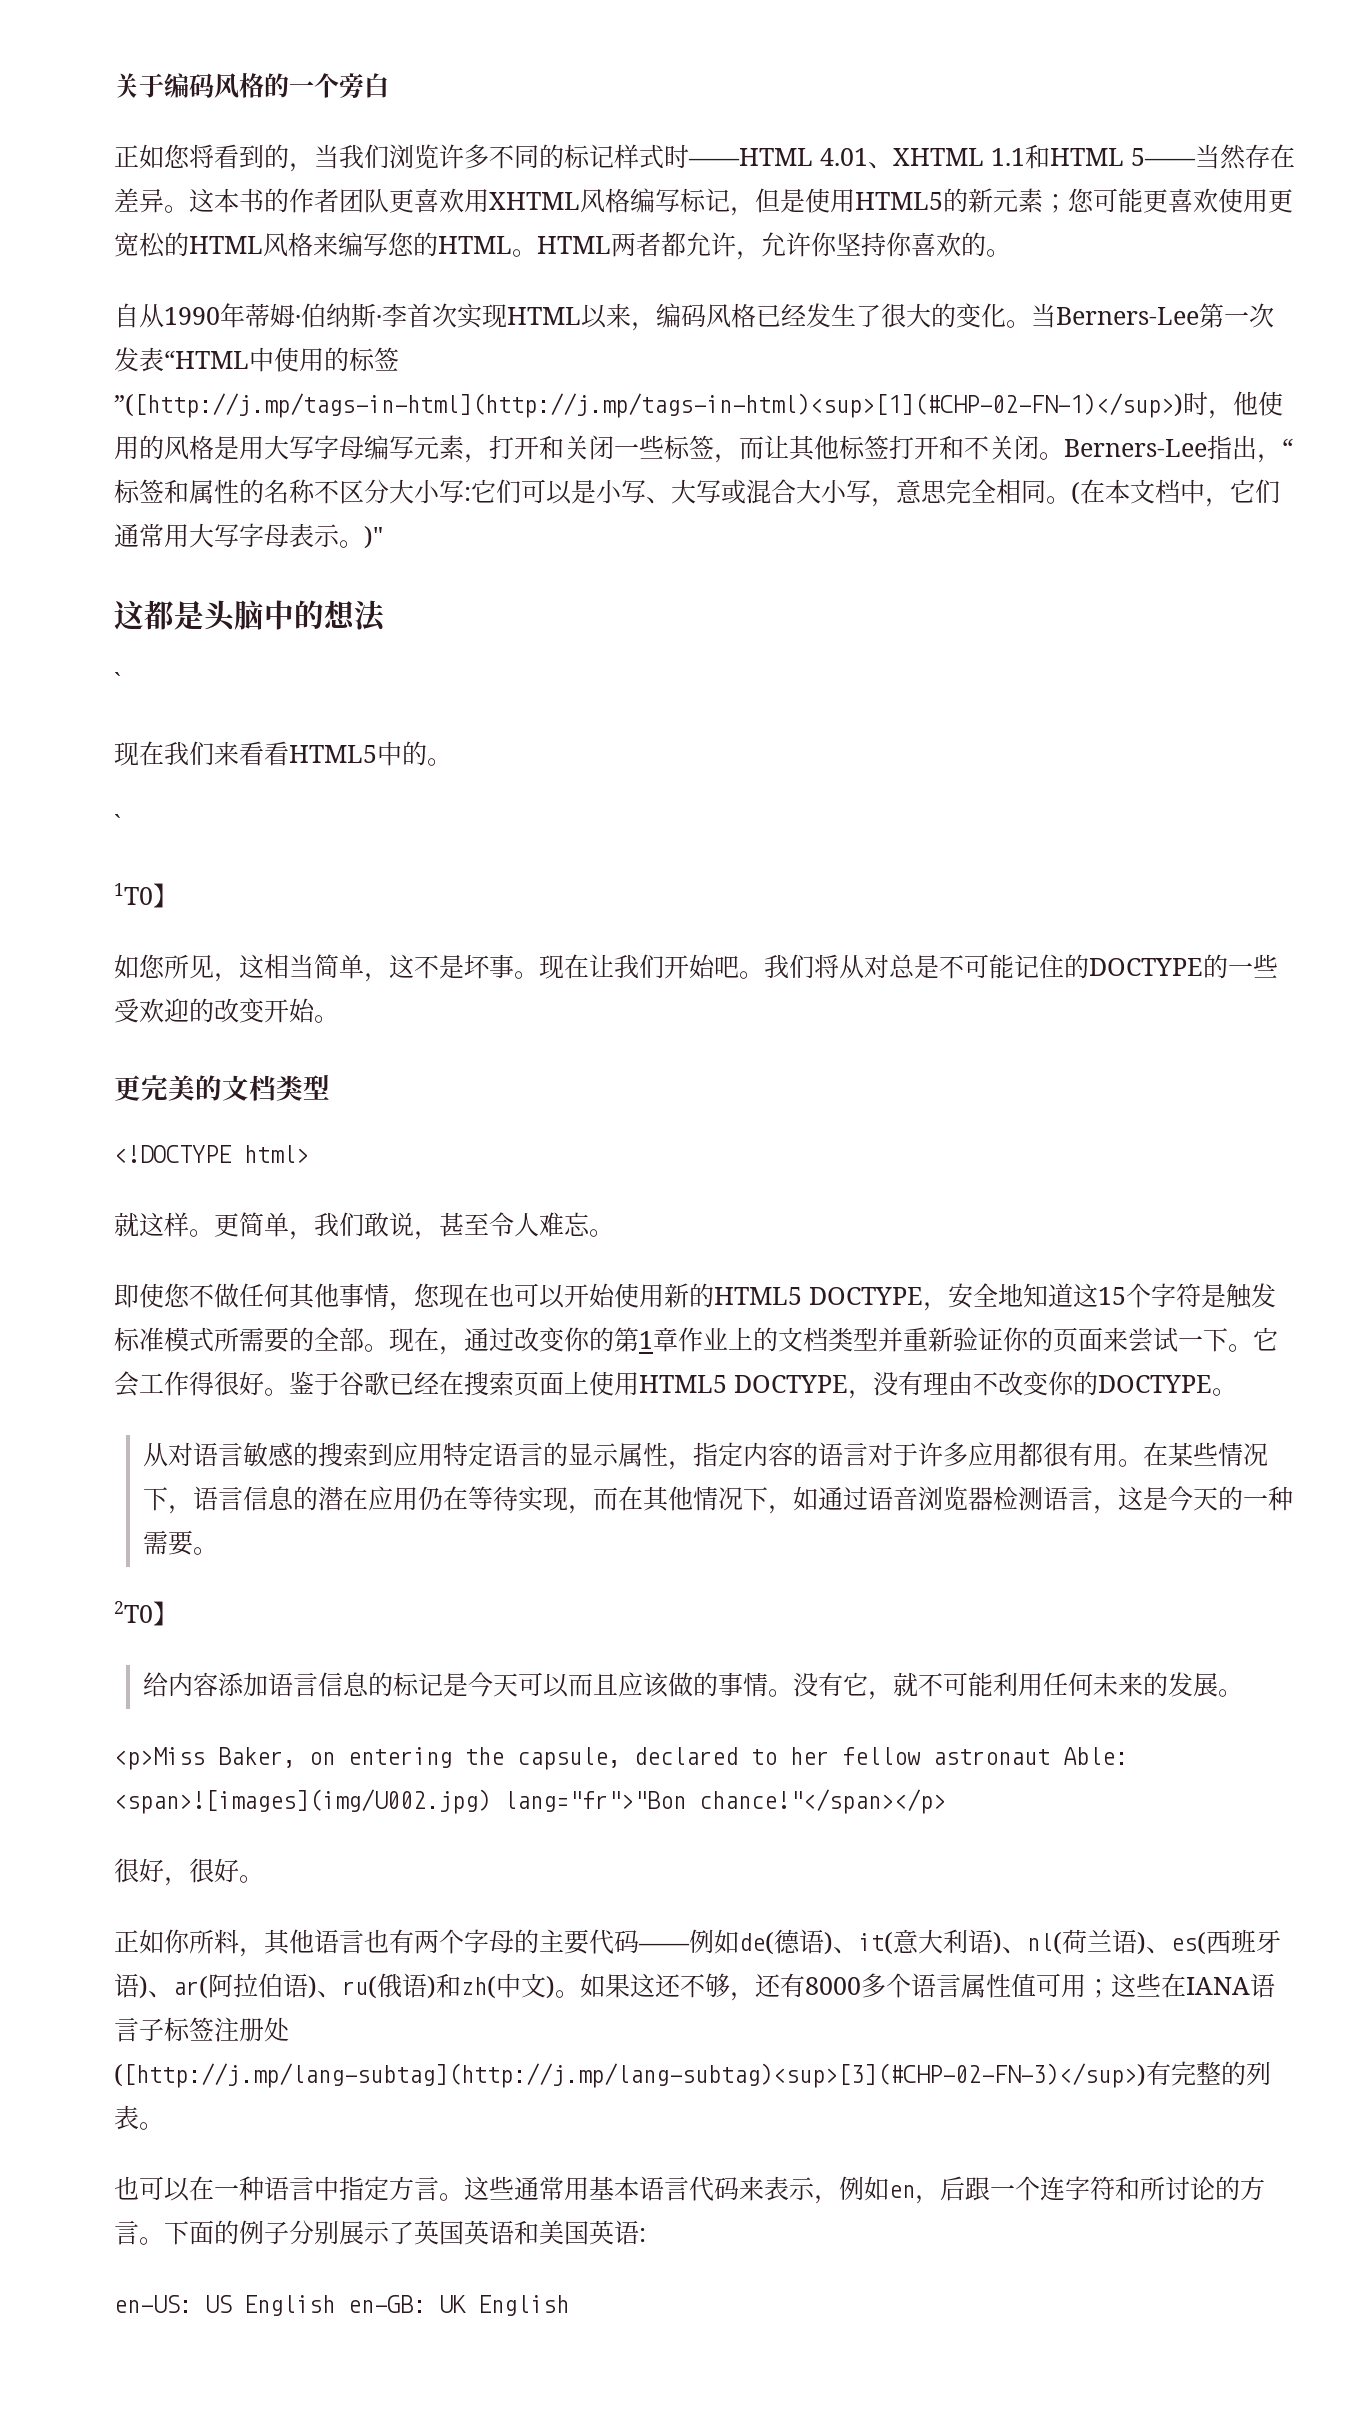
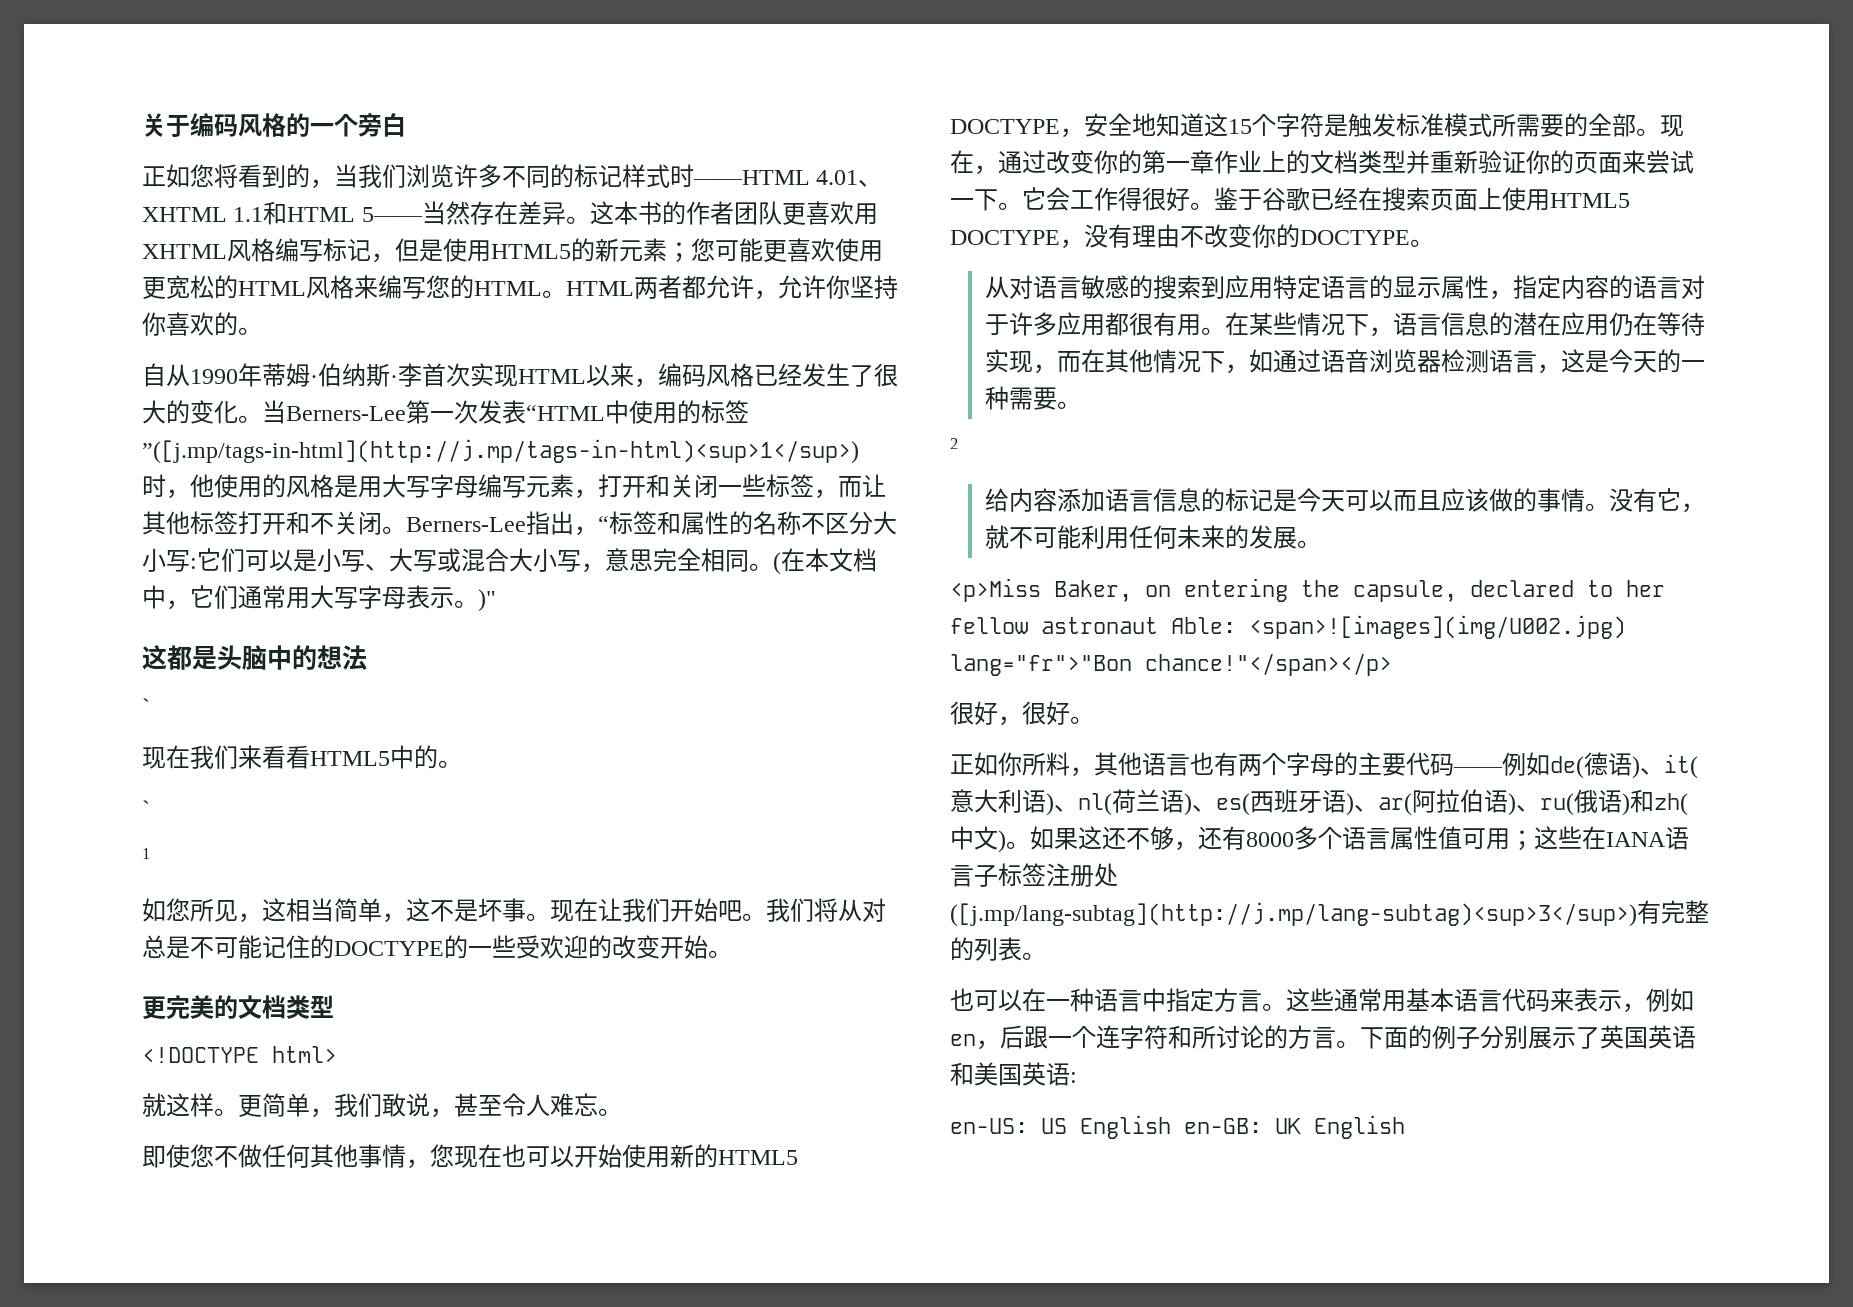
- 当Berners-Lee第一次发表“HTML中使用的标签”([http://j.mp/tags-in-html](http://j.mp/tags-in-html)<sup>[1](#CHP-02-FN-1)</sup>)时，他使用的风格是用大写字母编写元素，打开和关闭一些标签，而让其他标签打开和不关闭。
+ 当Berners-Lee第一次发表“HTML中使用的标签”([j.mp/tags-in-html](http://j.mp/tags-in-html)<sup>1</sup>)时，他使用的风格是用大写字母编写元素，打开和关闭一些标签，而让其他标签打开和不关闭。
- 1T0】
+ 1
- 现在，通过改变你的第1章作业上的文档类型并重新验证你的页面来尝试一下。
+ 现在，通过改变你的第一章作业上的文档类型并重新验证你的页面来尝试一下。
- 2T0】
+ 2
- 如果这还不够，还有8000多个语言属性值可用；这些在IANA语言子标签注册处([http://j.mp/lang-subtag](http://j.mp/lang-subtag)<sup>[3](#CHP-02-FN-3)</sup>)有完整的列表。
+ 如果这还不够，还有8000多个语言属性值可用；这些在IANA语言子标签注册处([j.mp/lang-subtag](http://j.mp/lang-subtag)<sup>3</sup>)有完整的列表。

